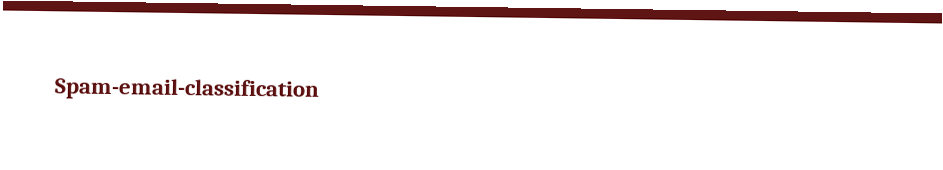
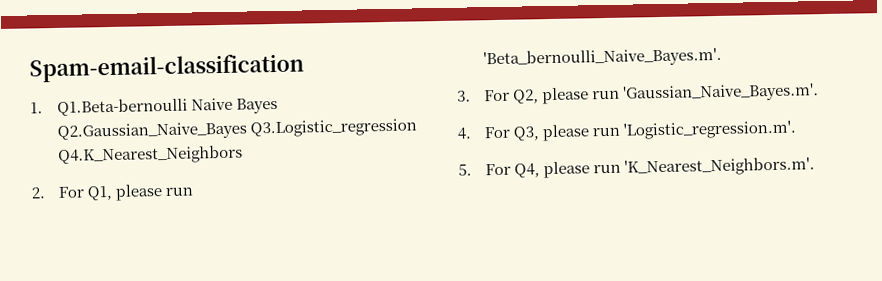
+ 1. Q1.Beta-bernoulli Naive Bayes Q2.Gaussian_Naive_Bayes Q3.Logistic_regression Q4.K_Nearest_Neighbors
+ 2. For Q1, please run 'Beta_bernoulli_Naive_Bayes.m'.
+ 3. For Q2, please run 'Gaussian_Naive_Bayes.m'.
+ 4. For Q3, please run 'Logistic_regression.m'.
+ 5. For Q4, please run 'K_Nearest_Neighbors.m'.

